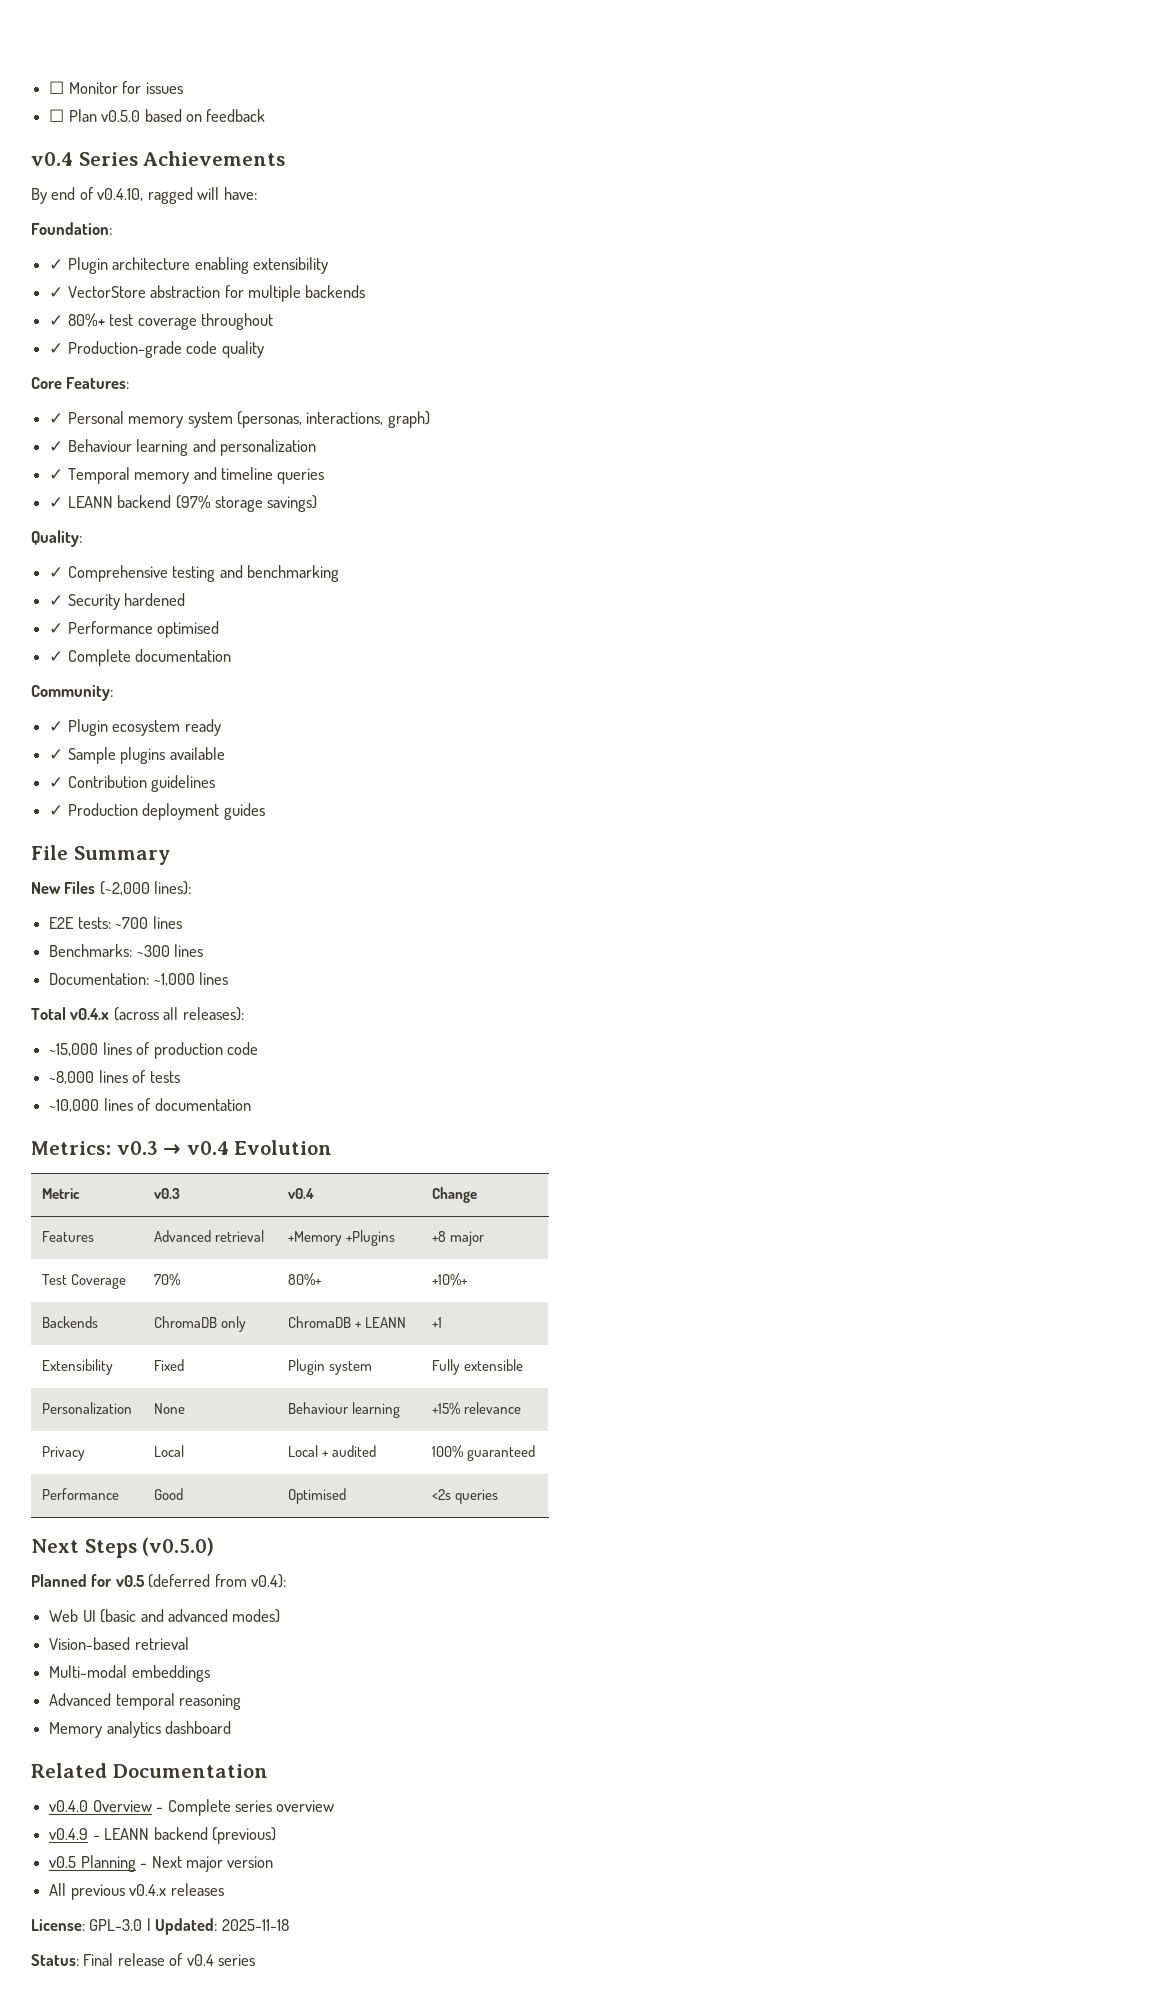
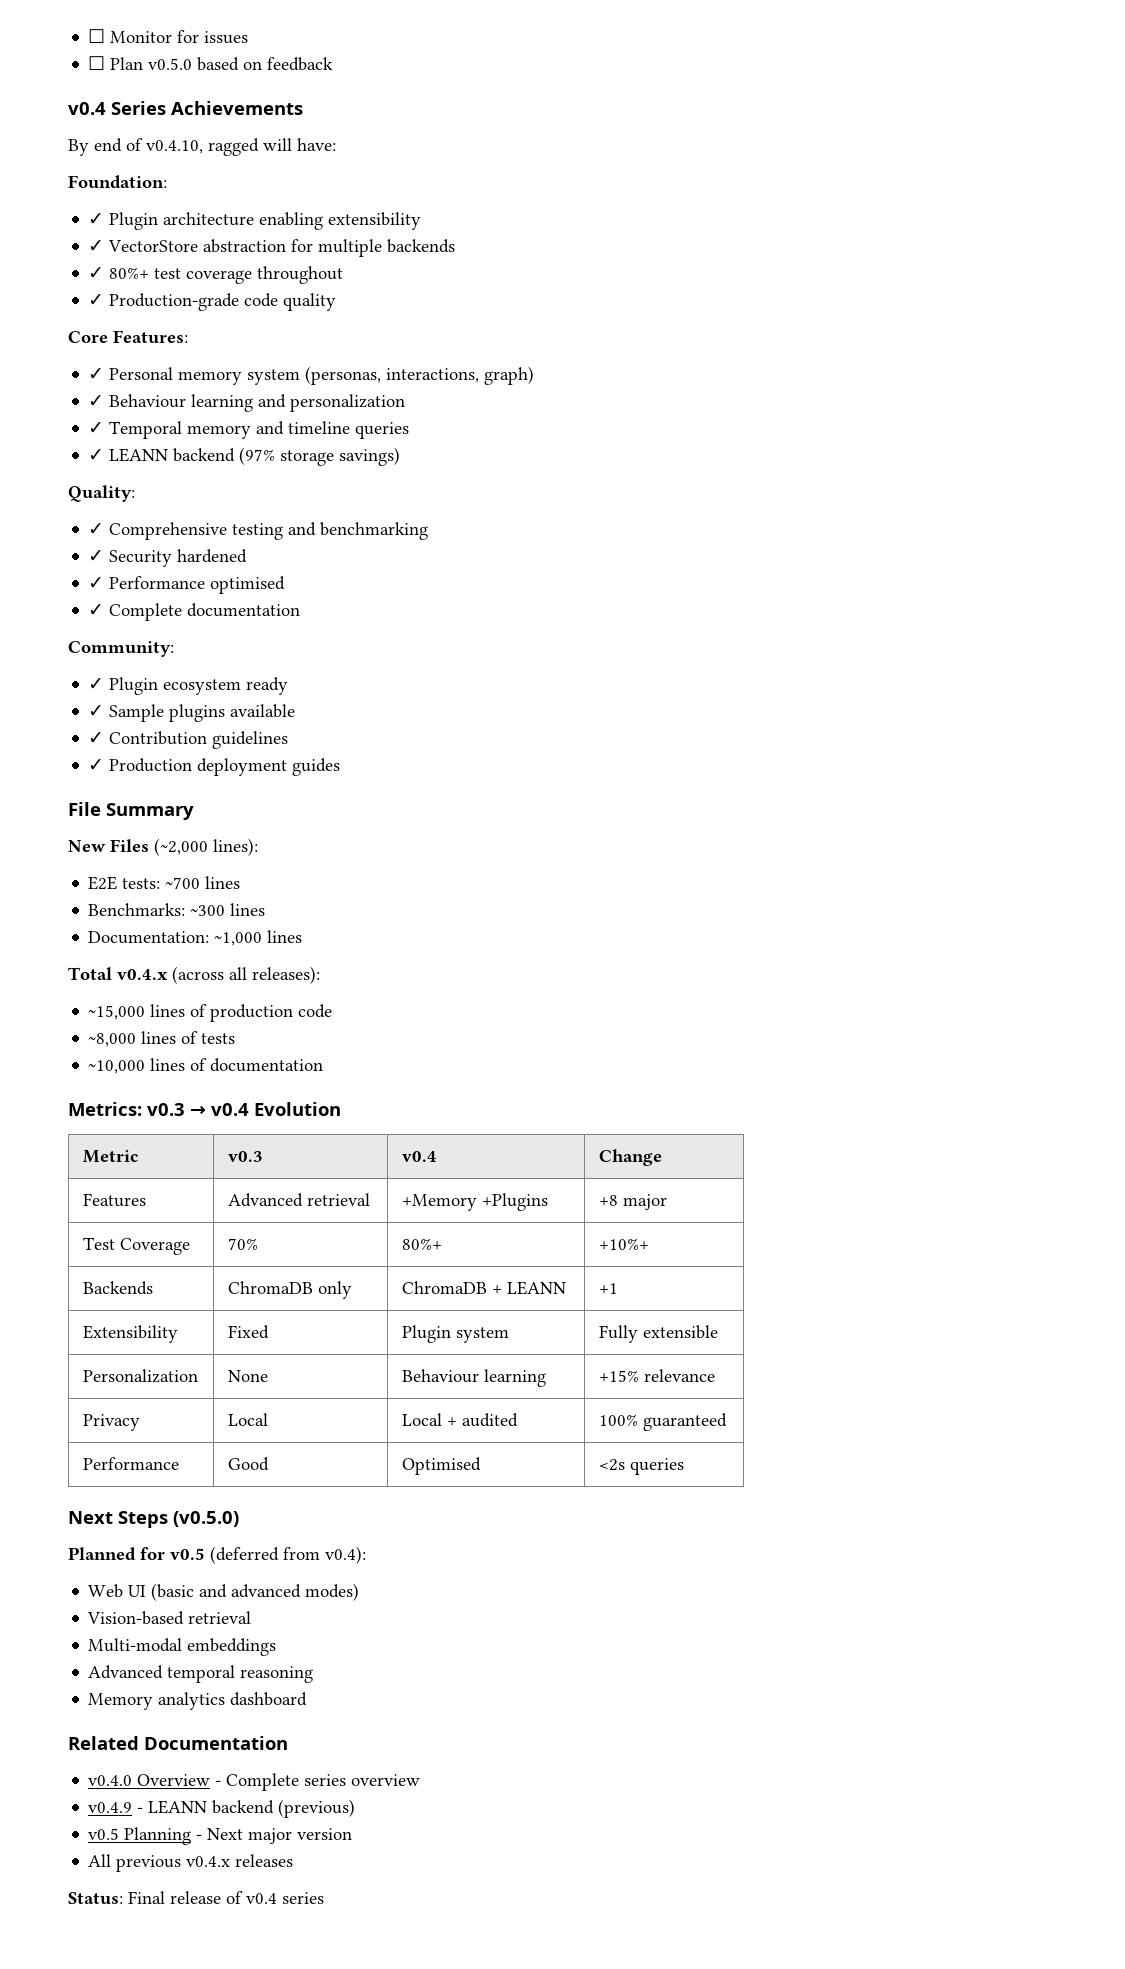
- License: GPL-3.0 | Updated: 2025-11-18

